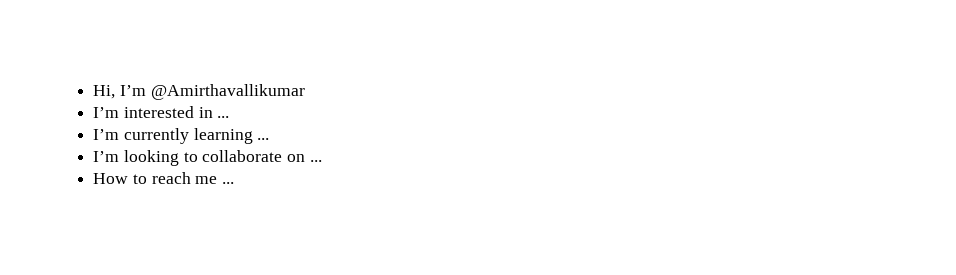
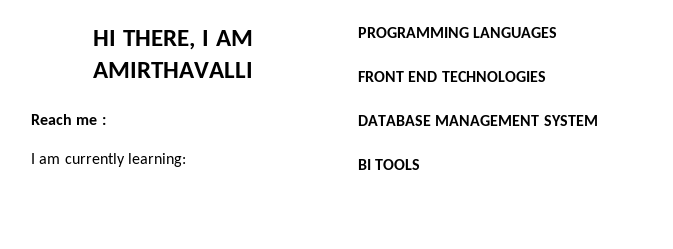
- Hi, I’m @Amirthavallikumar
- I’m interested in ...
- I’m currently learning ...
- I’m looking to collaborate on ...
- How to reach me ...
+ HI THERE, I AM AMIRTHAVALLI
+ Reach me :
+ I am currently learning:
+ PROGRAMMING LANGUAGES
+ FRONT END TECHNOLOGIES
+ DATABASE MANAGEMENT SYSTEM
+ BI TOOLS

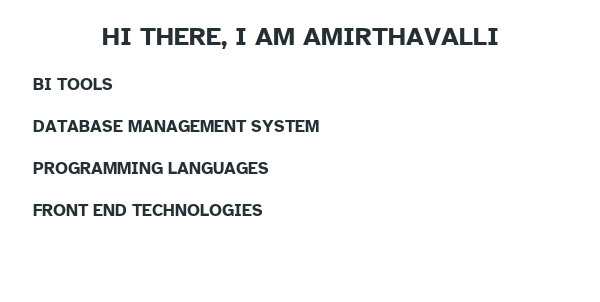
- Reach me :
- I am currently learning:
+ BI TOOLS
+ DATABASE MANAGEMENT SYSTEM
- DATABASE MANAGEMENT SYSTEM
- BI TOOLS

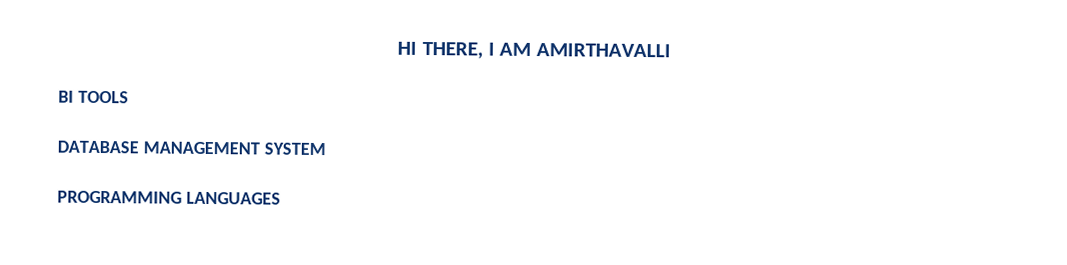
- FRONT END TECHNOLOGIES

